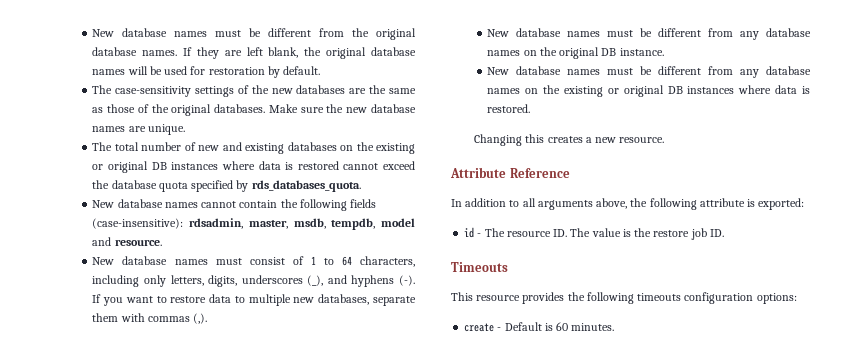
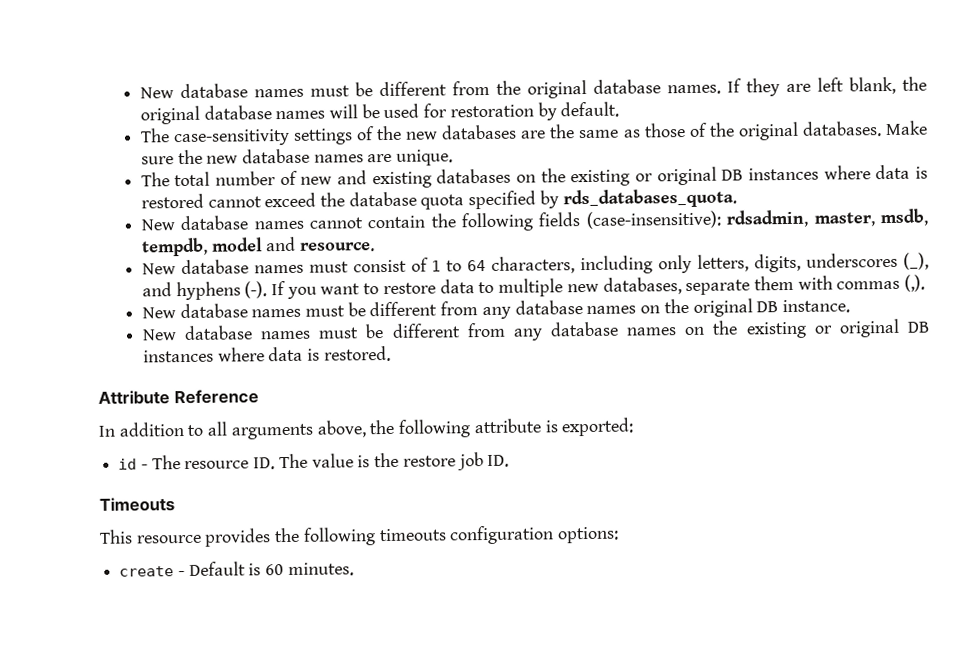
- Changing this creates a new resource.

